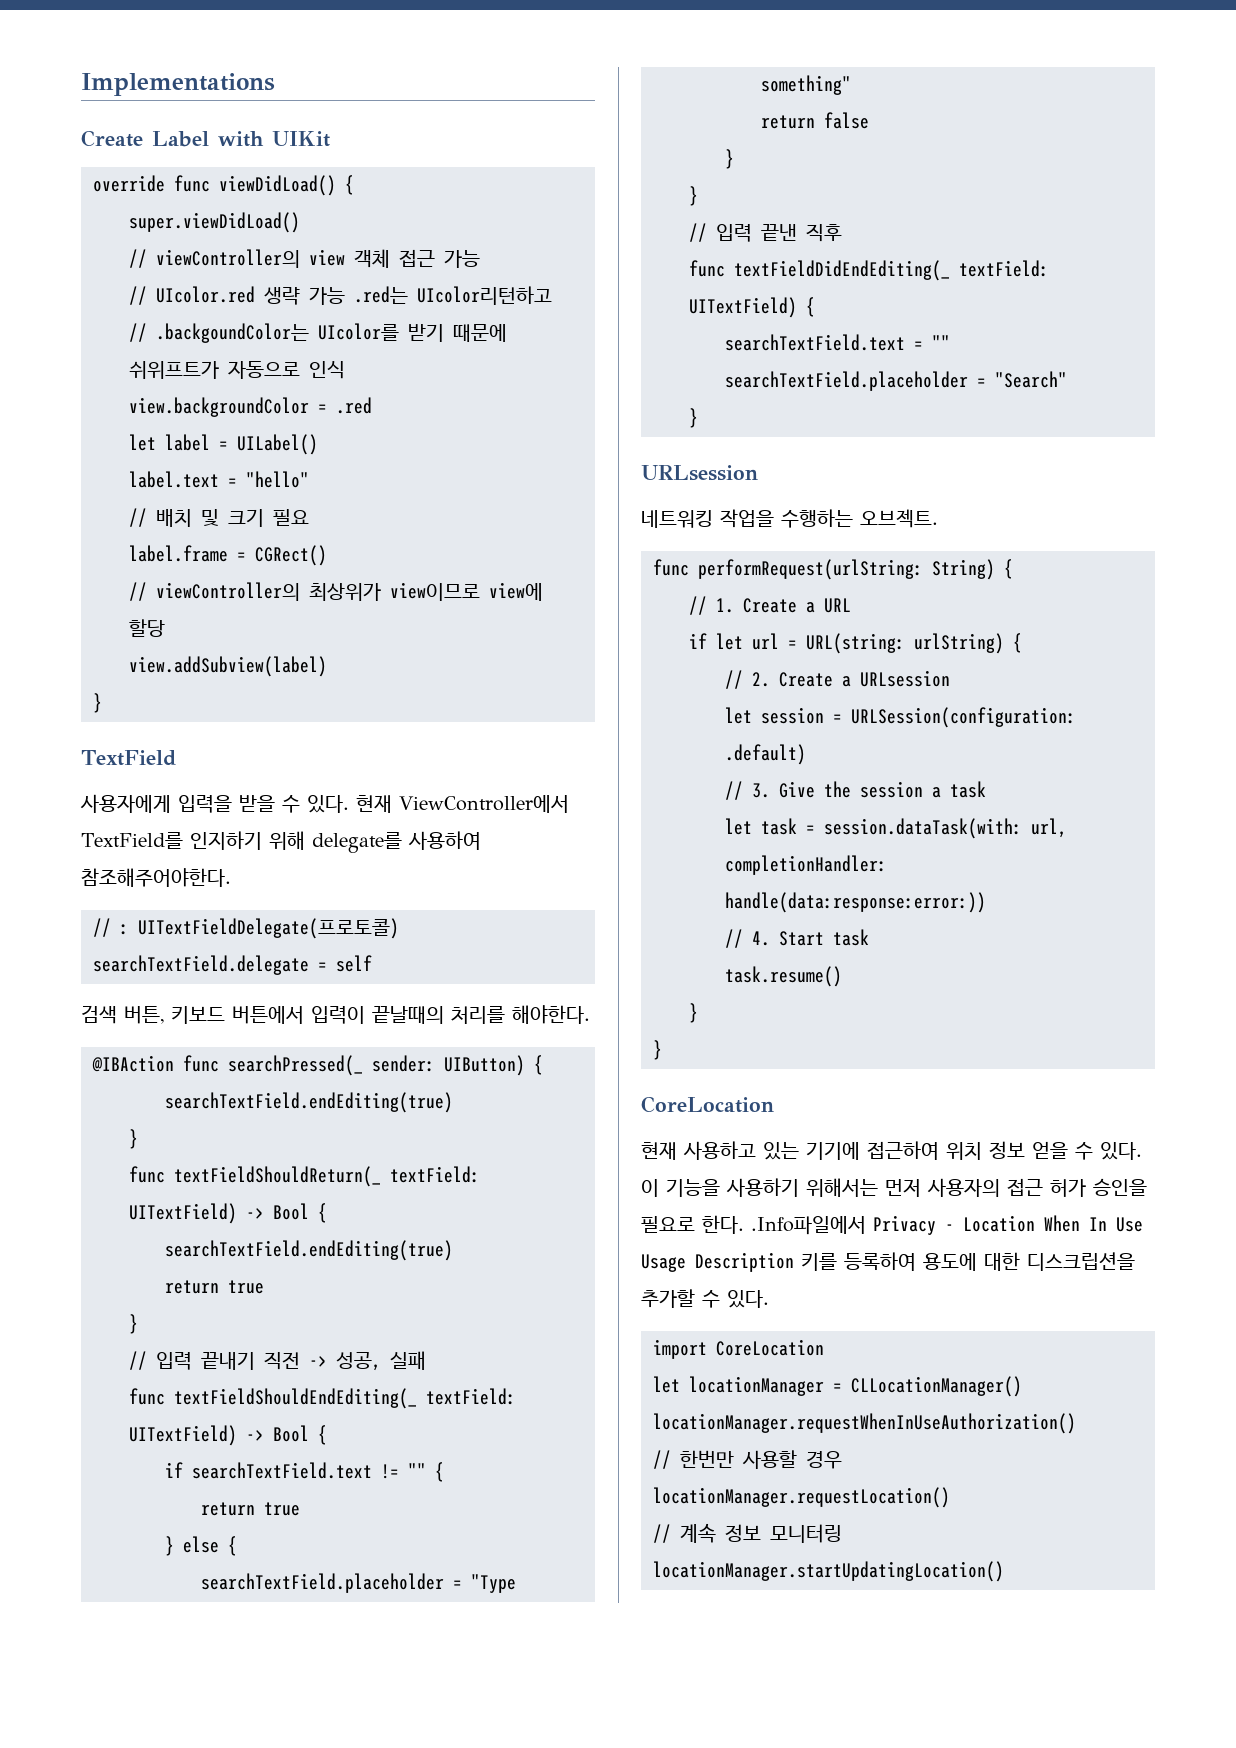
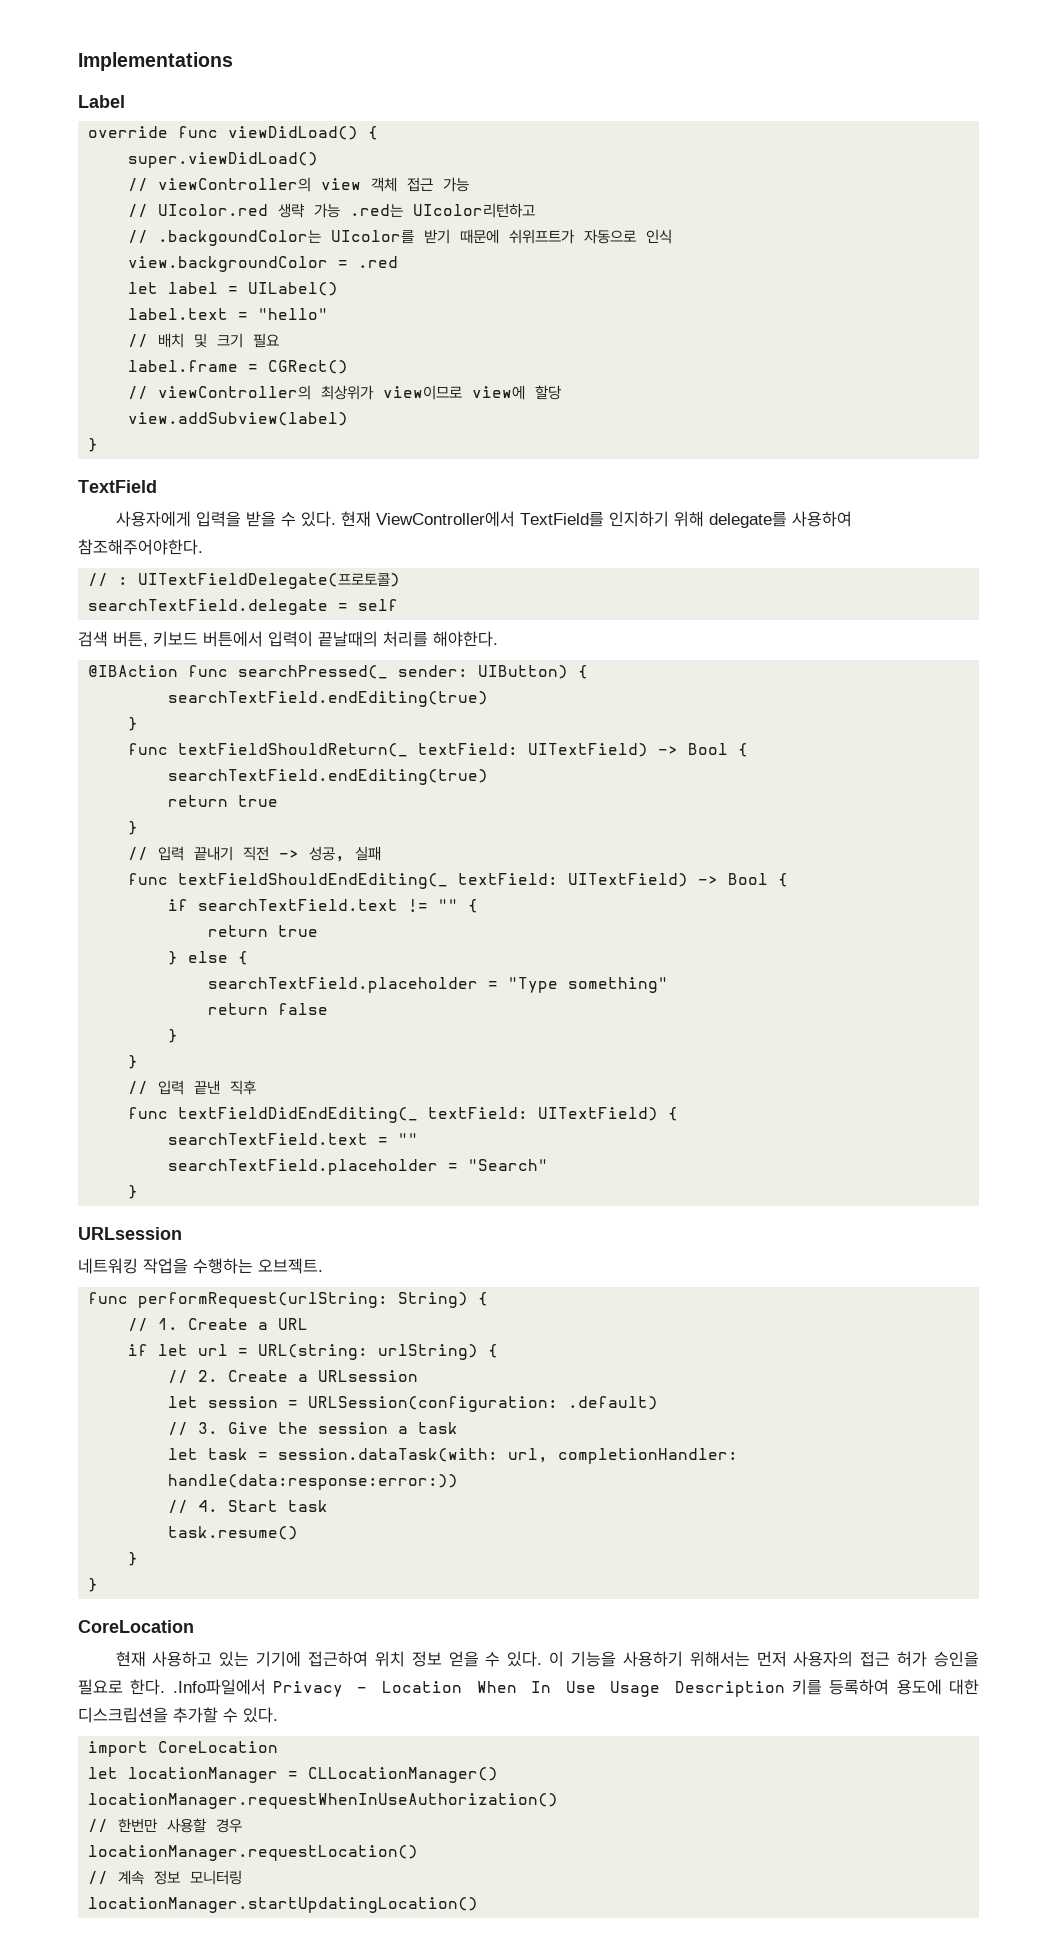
- Create Label with UIKit
+ Label

